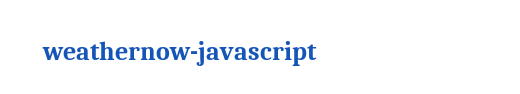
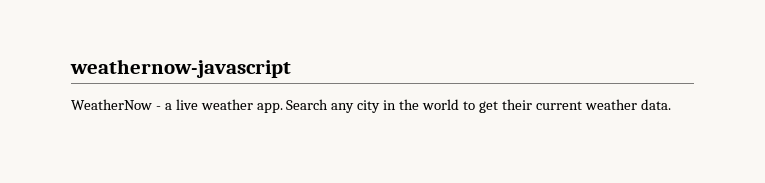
+ WeatherNow - a live weather app. Search any city in the world to get their current weather data.

